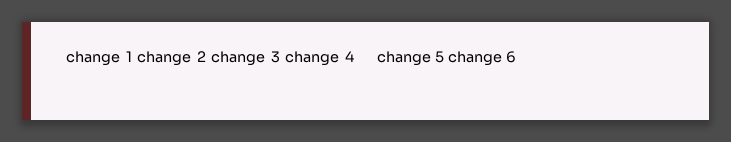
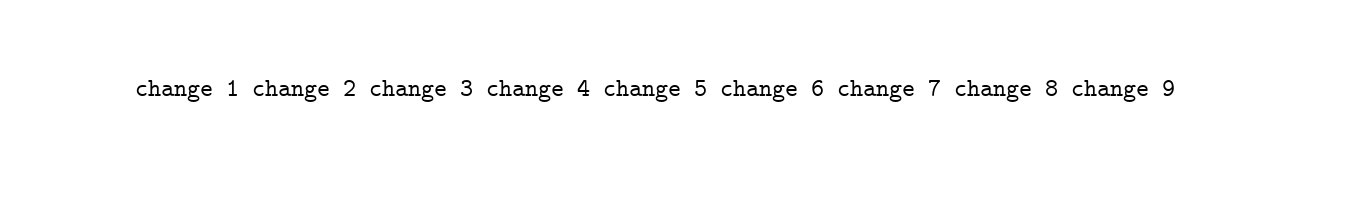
- change 1 change 2 change 3 change 4 change 5 change 6
+ change 1 change 2 change 3 change 4 change 5 change 6 change 7 change 8 change 9

